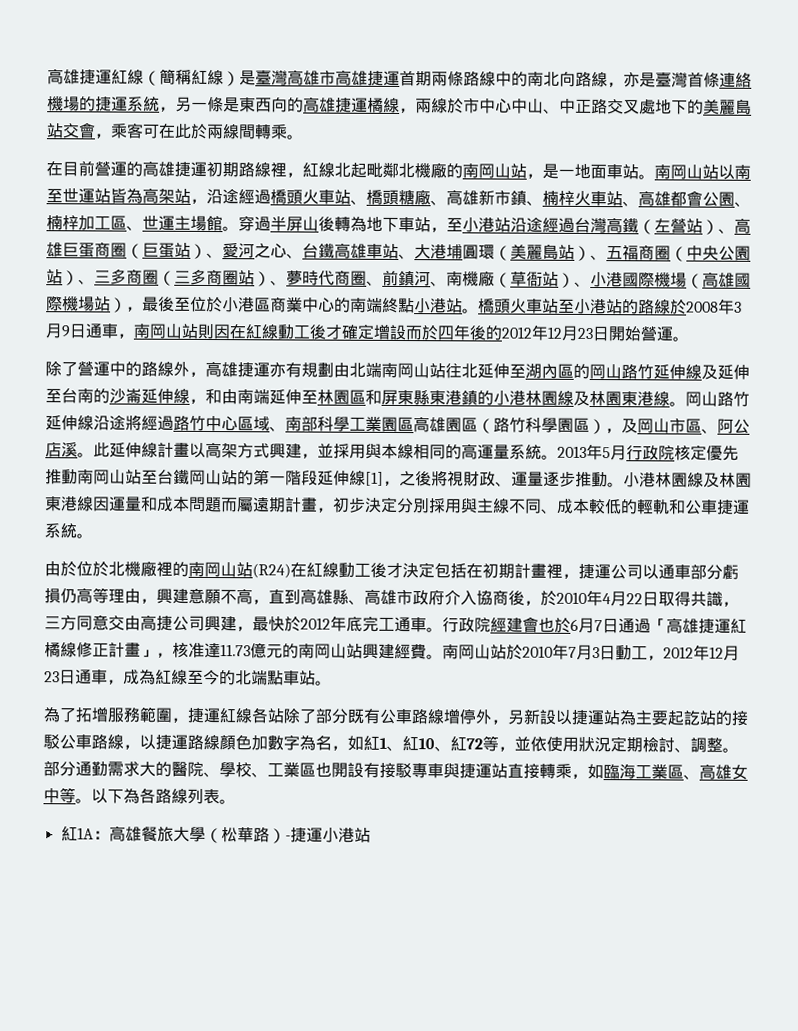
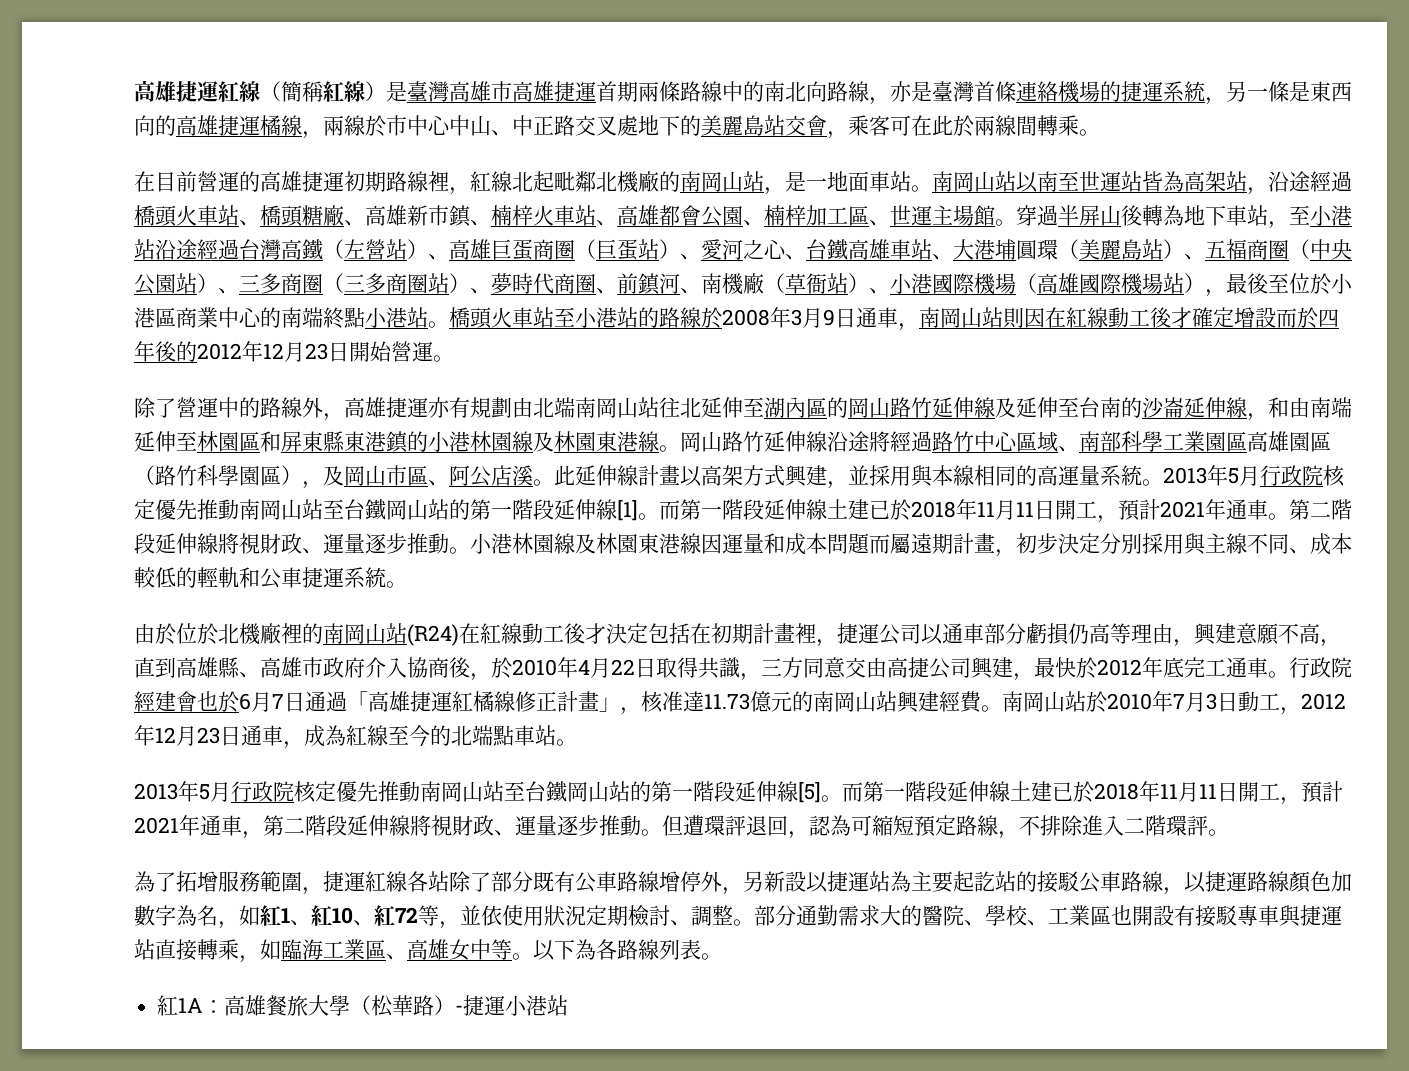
- 2013年5月行政院核定優先推動南岡山站至台鐵岡山站的第一階段延伸線[1]，之後將視財政、運量逐步推動。
+ 2013年5月行政院核定優先推動南岡山站至台鐵岡山站的第一階段延伸線[1]。而第一階段延伸線土建已於2018年11月11日開工，預計2021年通車。第二階段延伸線將視財政、運量逐步推動。
+ 2013年5月行政院核定優先推動南岡山站至台鐵岡山站的第一階段延伸線[5]。而第一階段延伸線土建已於2018年11月11日開工，預計2021年通車，第二階段延伸線將視財政、運量逐步推動。但遭環評退回，認為可縮短預定路線，不排除進入二階環評。

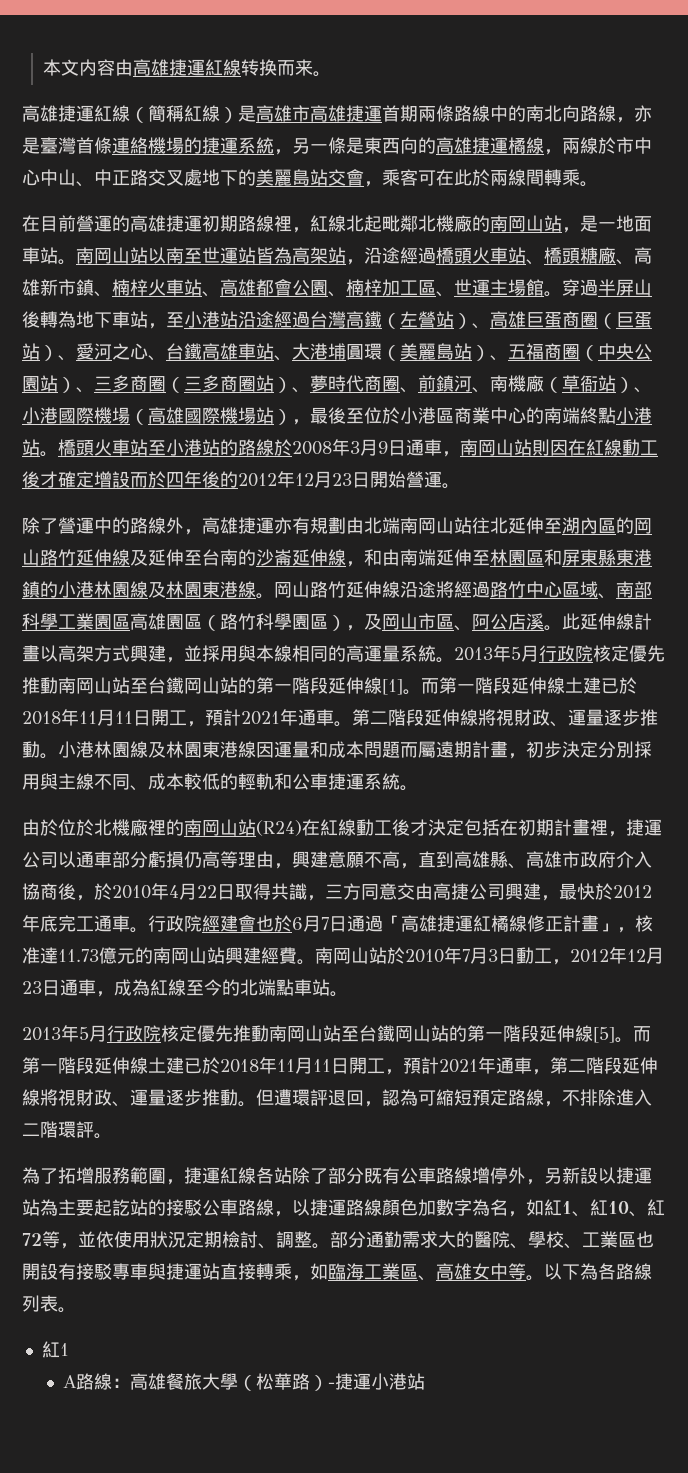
+ 本文内容由高雄捷運紅線转换而来。
- 高雄捷運紅線（簡稱紅線）是臺灣高雄市高雄捷運首期兩條路線中的南北向路線，亦是臺灣首條連絡機場的捷運系統，另一條是東西向的高雄捷運橘線，兩線於市中心中山、中正路交叉處地下的美麗島站交會，乘客可在此於兩線間轉乘。
+ 高雄捷運紅線（簡稱紅線）是高雄市高雄捷運首期兩條路線中的南北向路線，亦是臺灣首條連絡機場的捷運系統，另一條是東西向的高雄捷運橘線，兩線於市中心中山、中正路交叉處地下的美麗島站交會，乘客可在此於兩線間轉乘。
  以下為各路線列表。
- 紅1A：高雄餐旅大學（松華路）-捷運小港站
+ 紅1
+ A路線：高雄餐旅大學（松華路）-捷運小港站

